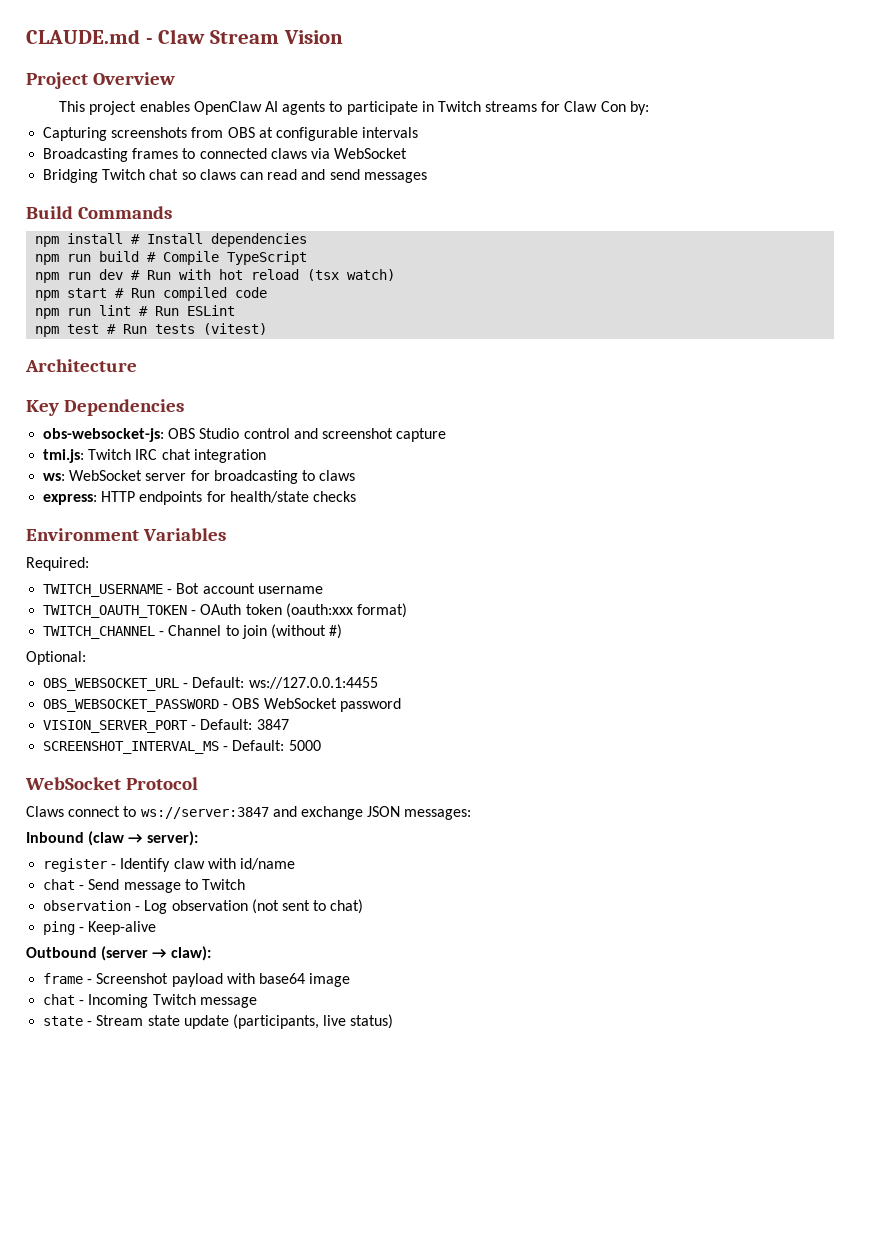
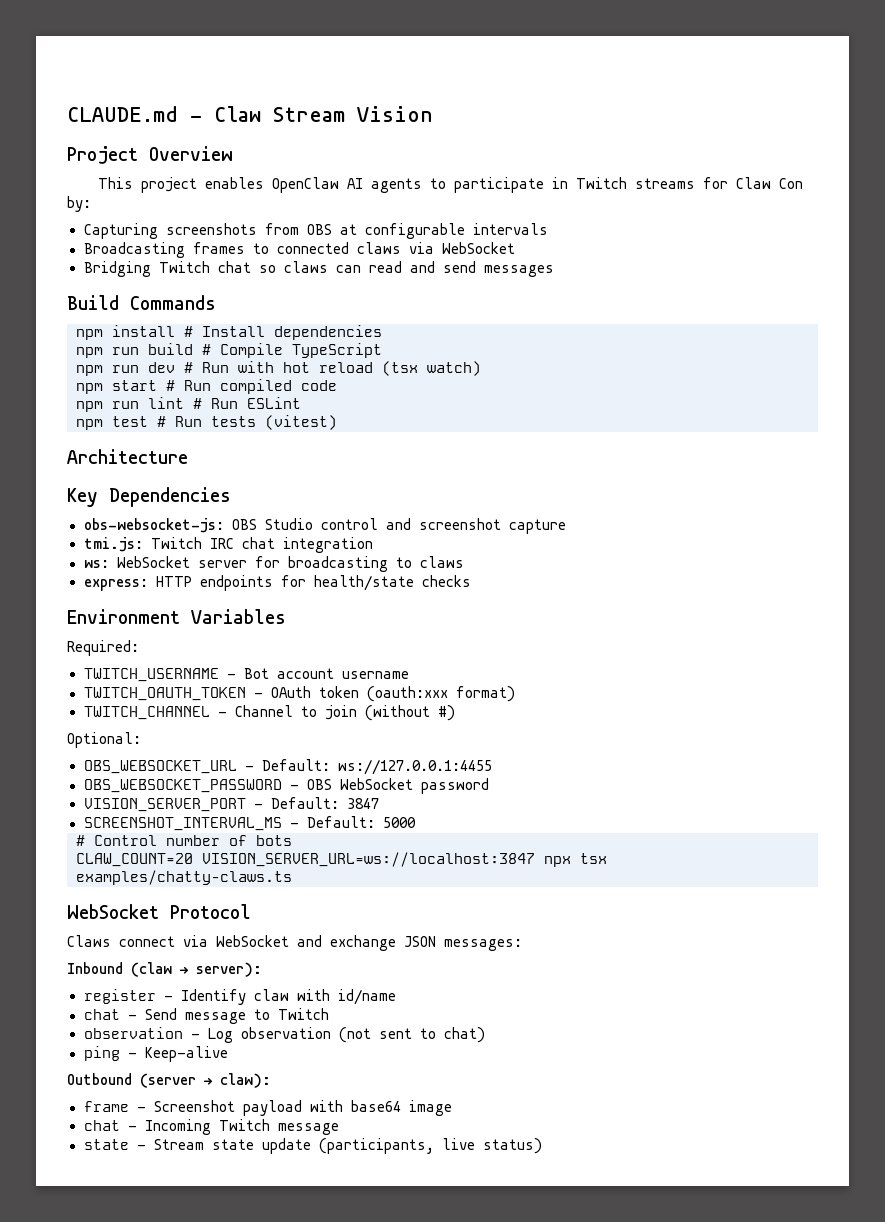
+ # Control number of bots
+ CLAW_COUNT=20 VISION_SERVER_URL=ws://localhost:3847 npx tsx examples/chatty-claws.ts
- Claws connect to ws://server:3847 and exchange JSON messages:
+ Claws connect via WebSocket and exchange JSON messages:

